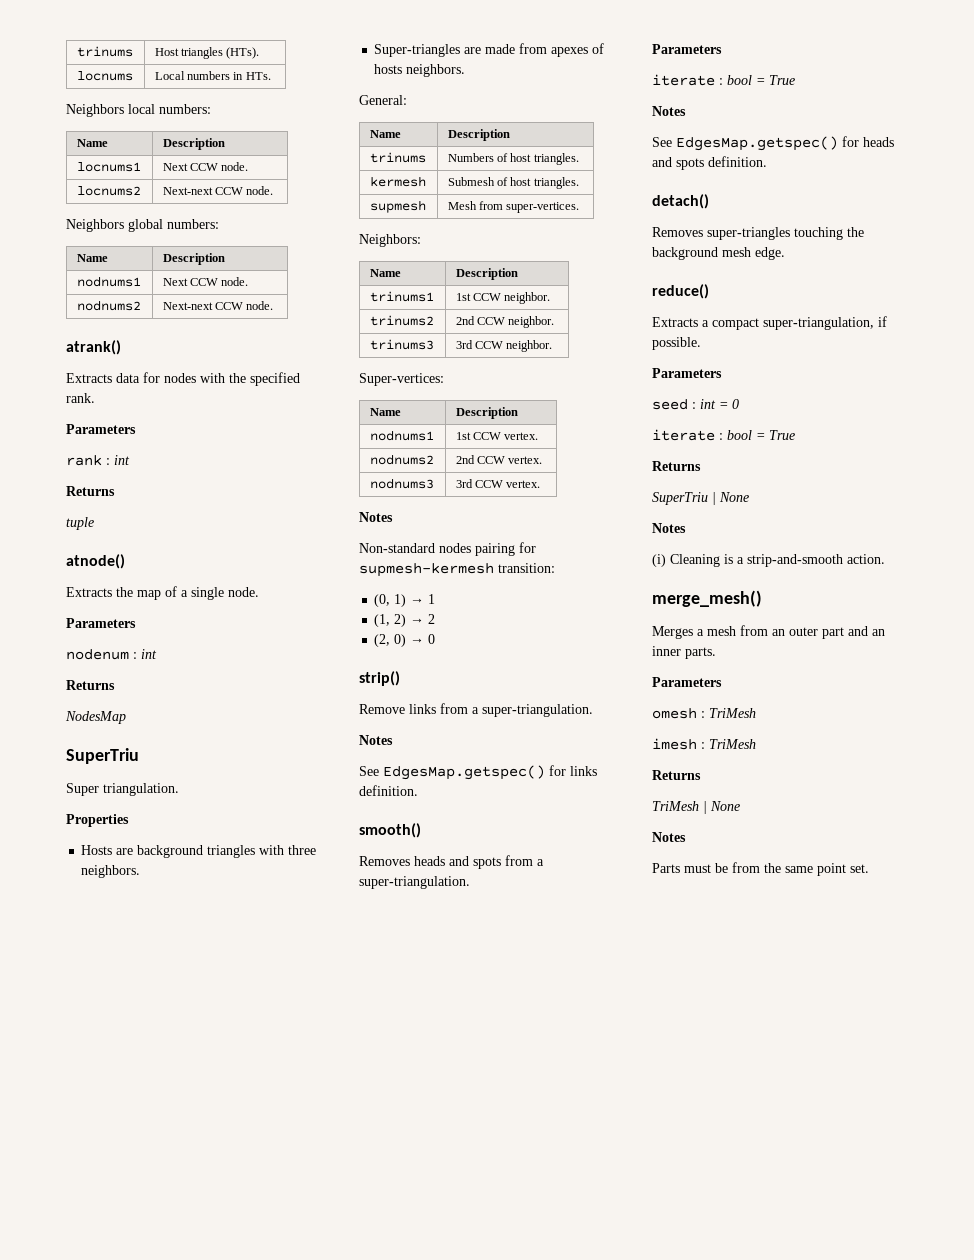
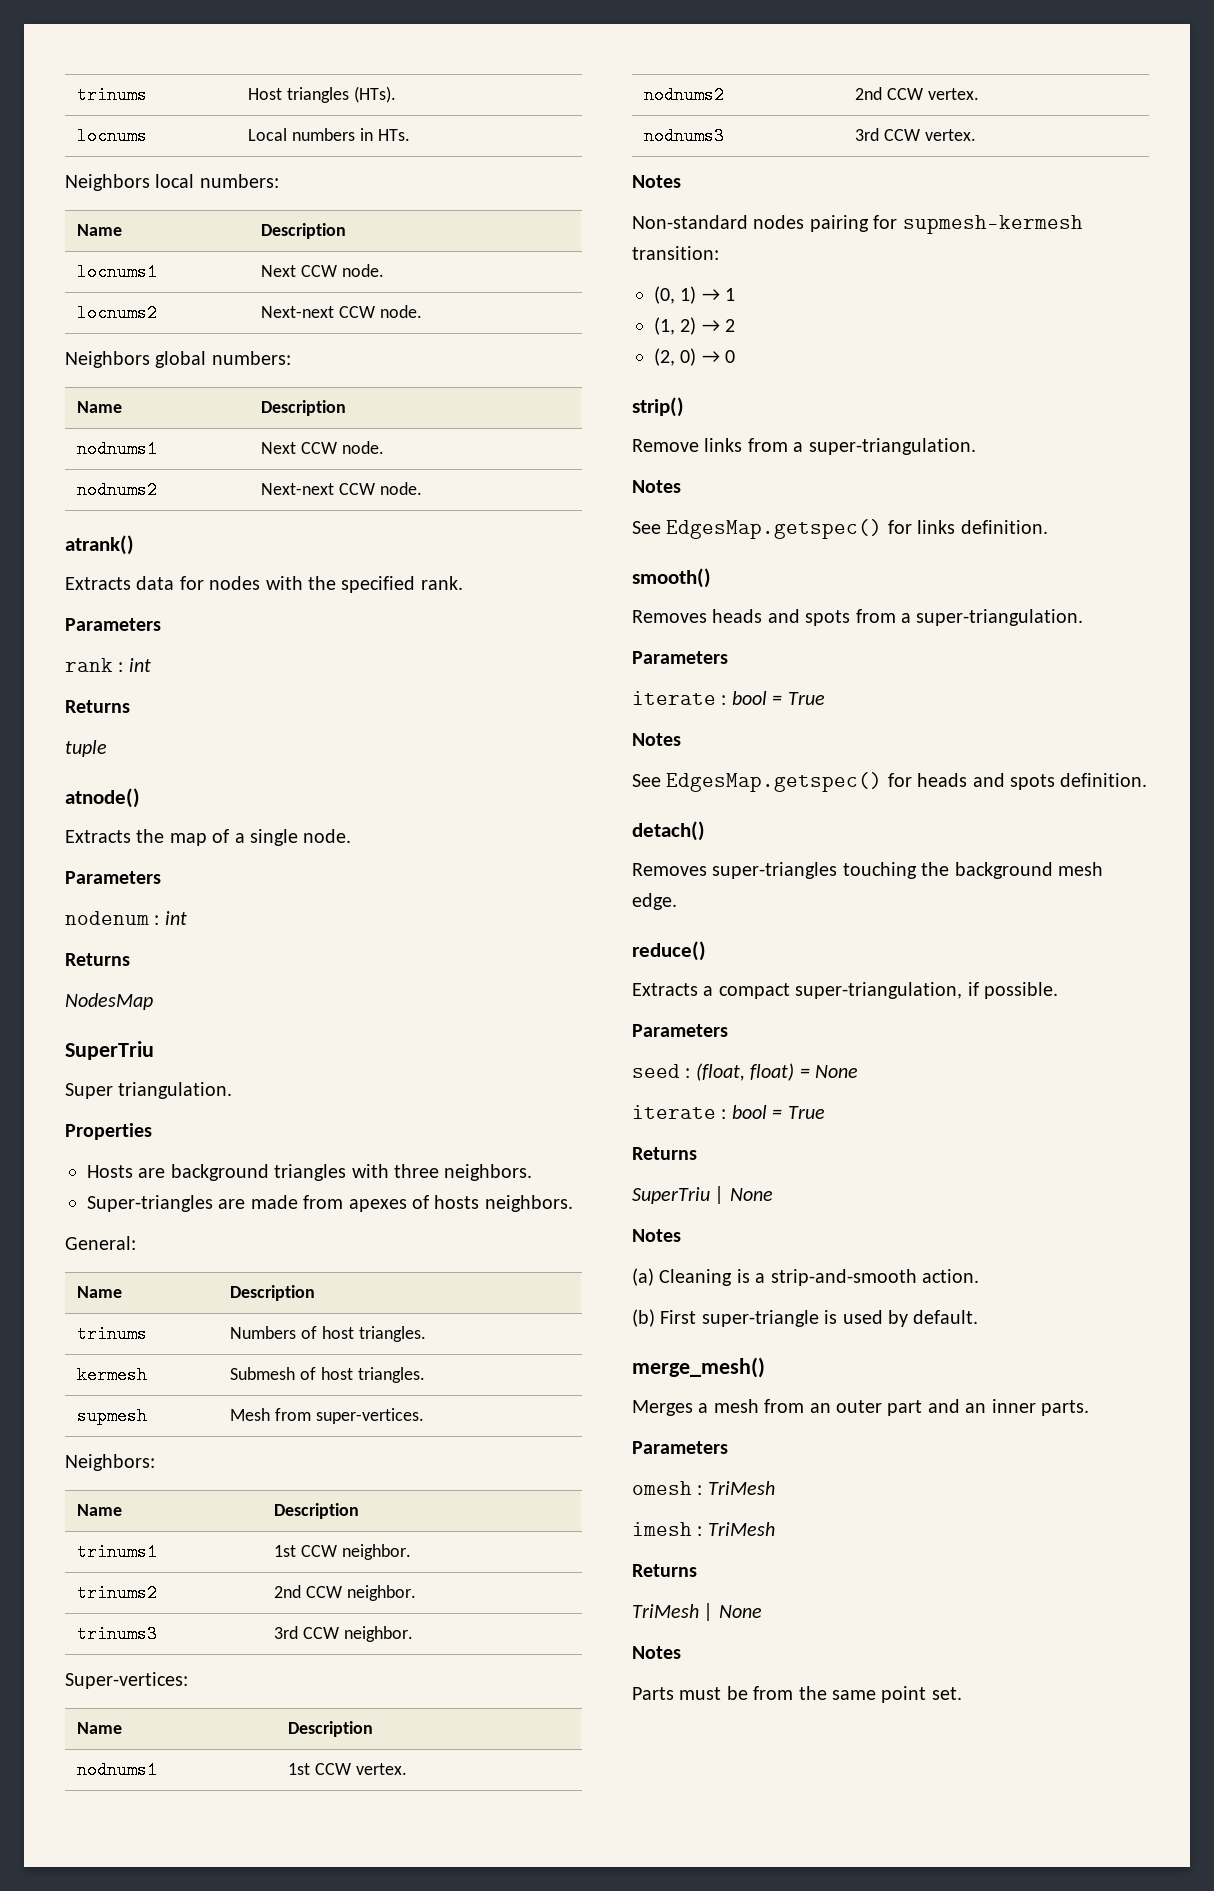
- seed : int = 0
+ seed : (float, float) = None
- (i) Cleaning is a strip-and-smooth action.
+ (a) Cleaning is a strip-and-smooth action.
+ (b) First super-triangle is used by default.

